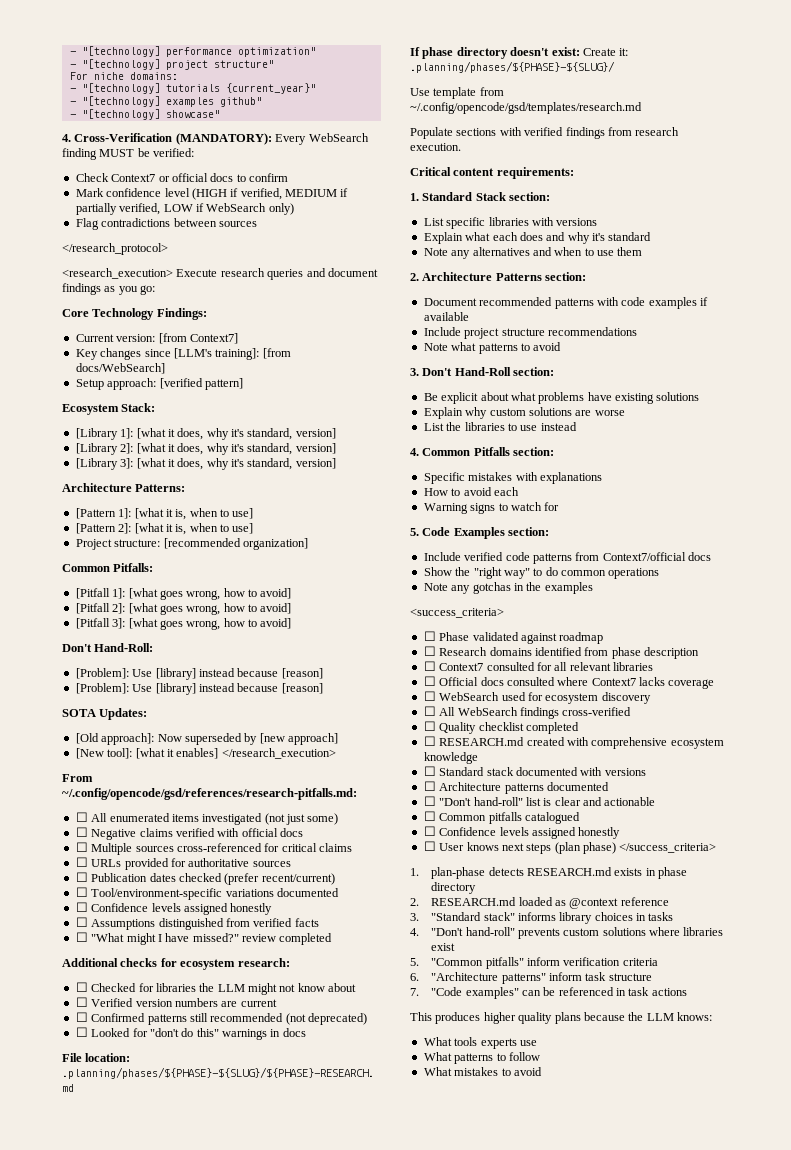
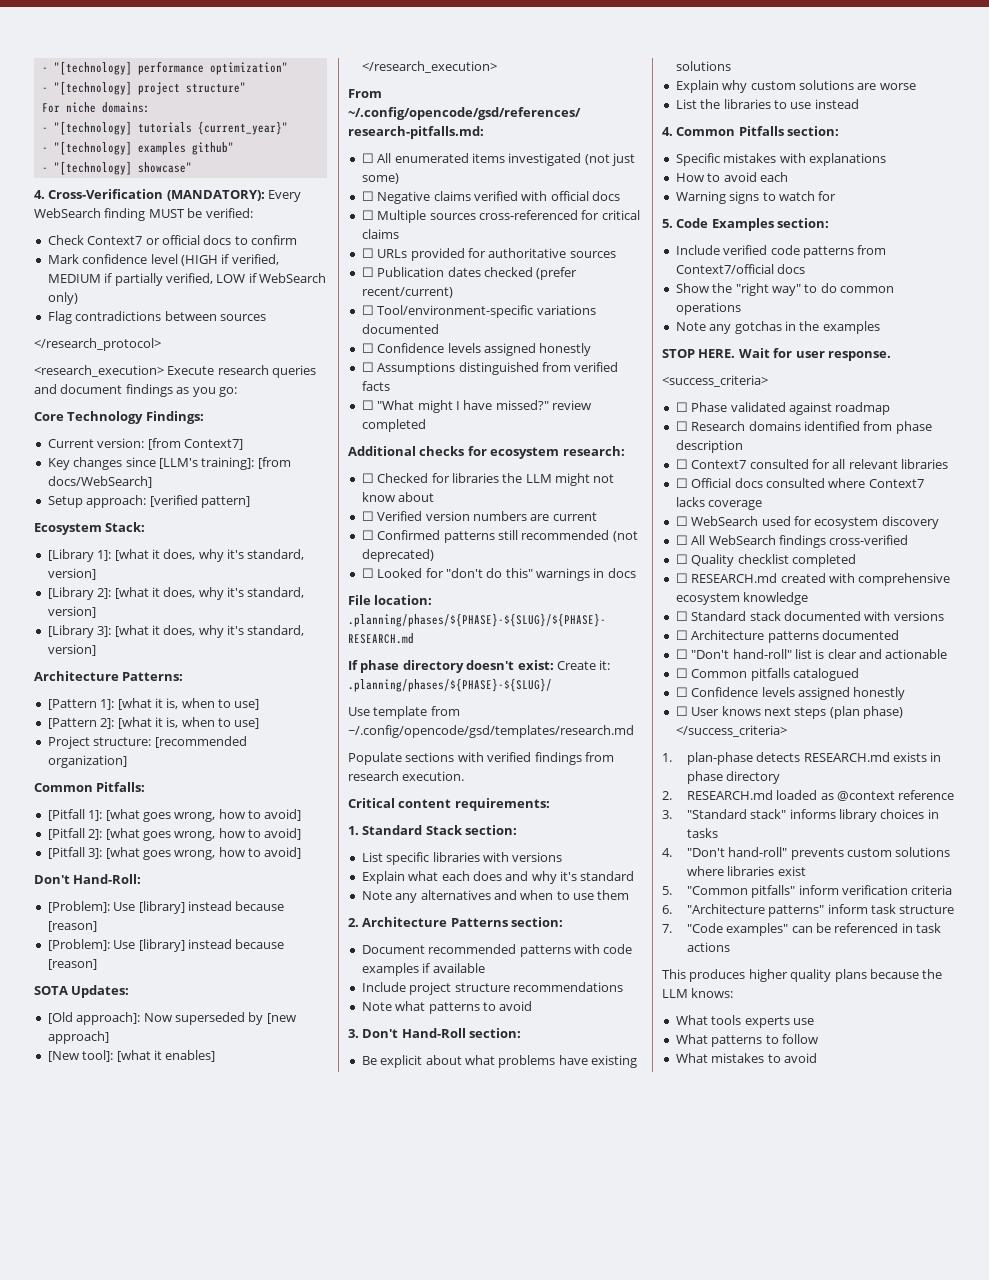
+ STOP HERE. Wait for user response.

